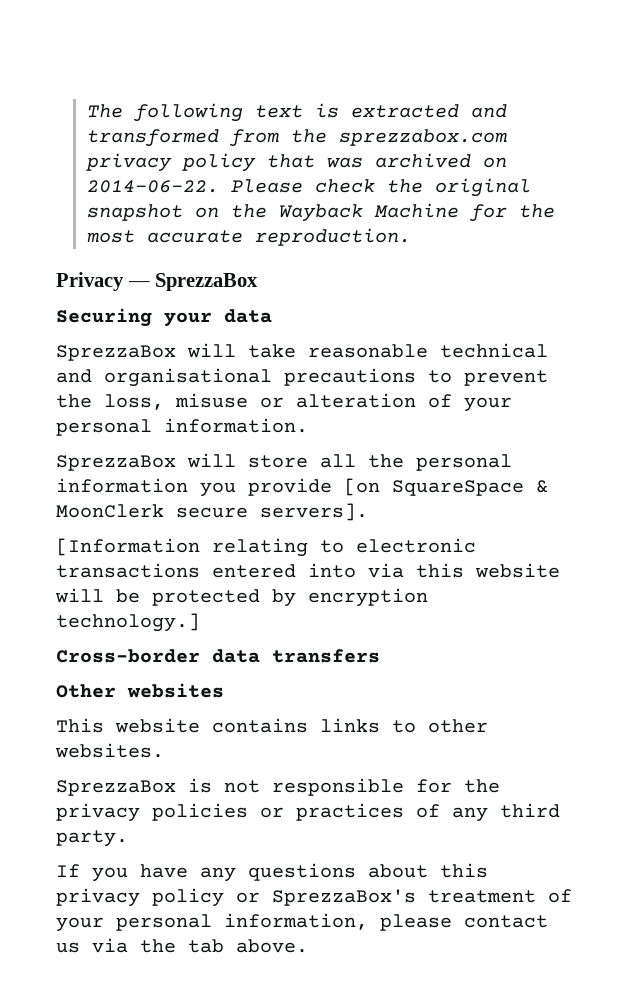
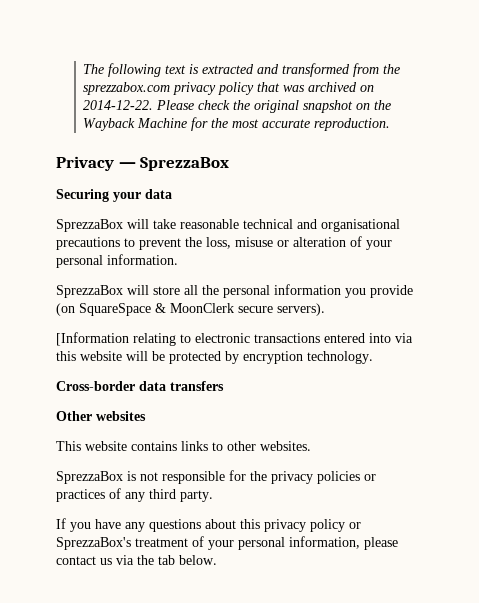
- The following text is extracted and transformed from the sprezzabox.com privacy policy that was archived on 2014-06-22.
+ The following text is extracted and transformed from the sprezzabox.com privacy policy that was archived on 2014-12-22.
- SprezzaBox will store all the personal information you provide [on SquareSpace & MoonClerk secure servers].
+ SprezzaBox will store all the personal information you provide (on SquareSpace & MoonClerk secure servers).
- [Information relating to electronic transactions entered into via this website will be protected by encryption technology.]
+ [Information relating to electronic transactions entered into via this website will be protected by encryption technology.
- If you have any questions about this privacy policy or SprezzaBox's treatment of your personal information, please contact us via the tab above.
+ If you have any questions about this privacy policy or SprezzaBox's treatment of your personal information, please contact us via the tab below.

